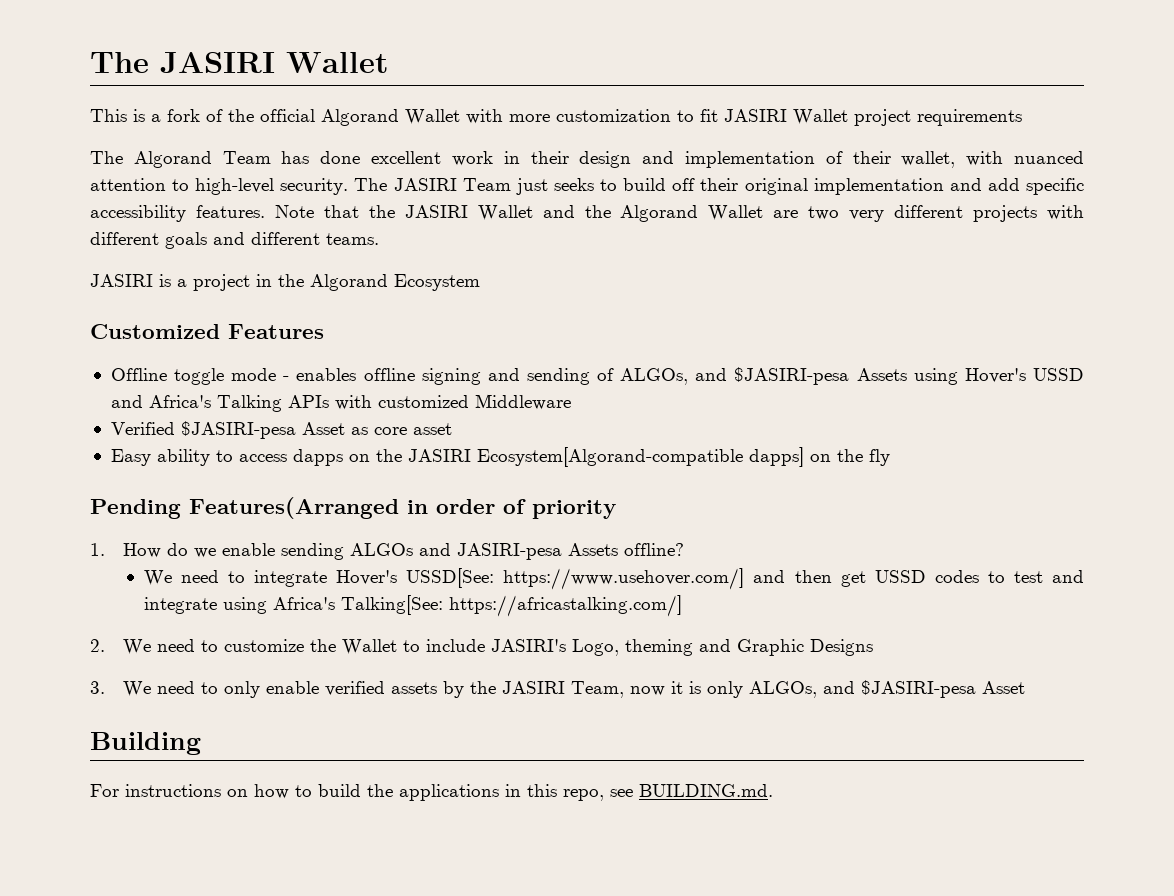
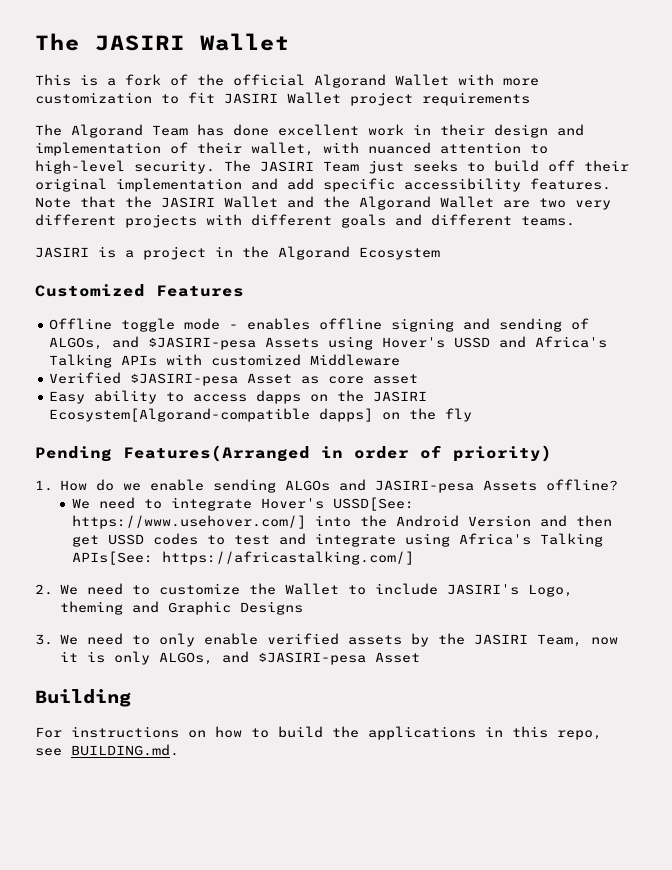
- Pending Features(Arranged in order of priority
+ Pending Features(Arranged in order of priority)
- We need to integrate Hover's USSD[See: https://www.usehover.com/] and then get USSD codes to test and integrate using Africa's Talking[See: https://africastalking.com/]
+ We need to integrate Hover's USSD[See: https://www.usehover.com/] into the Android Version and then get USSD codes to test and integrate using Africa's Talking APIs[See: https://africastalking.com/]

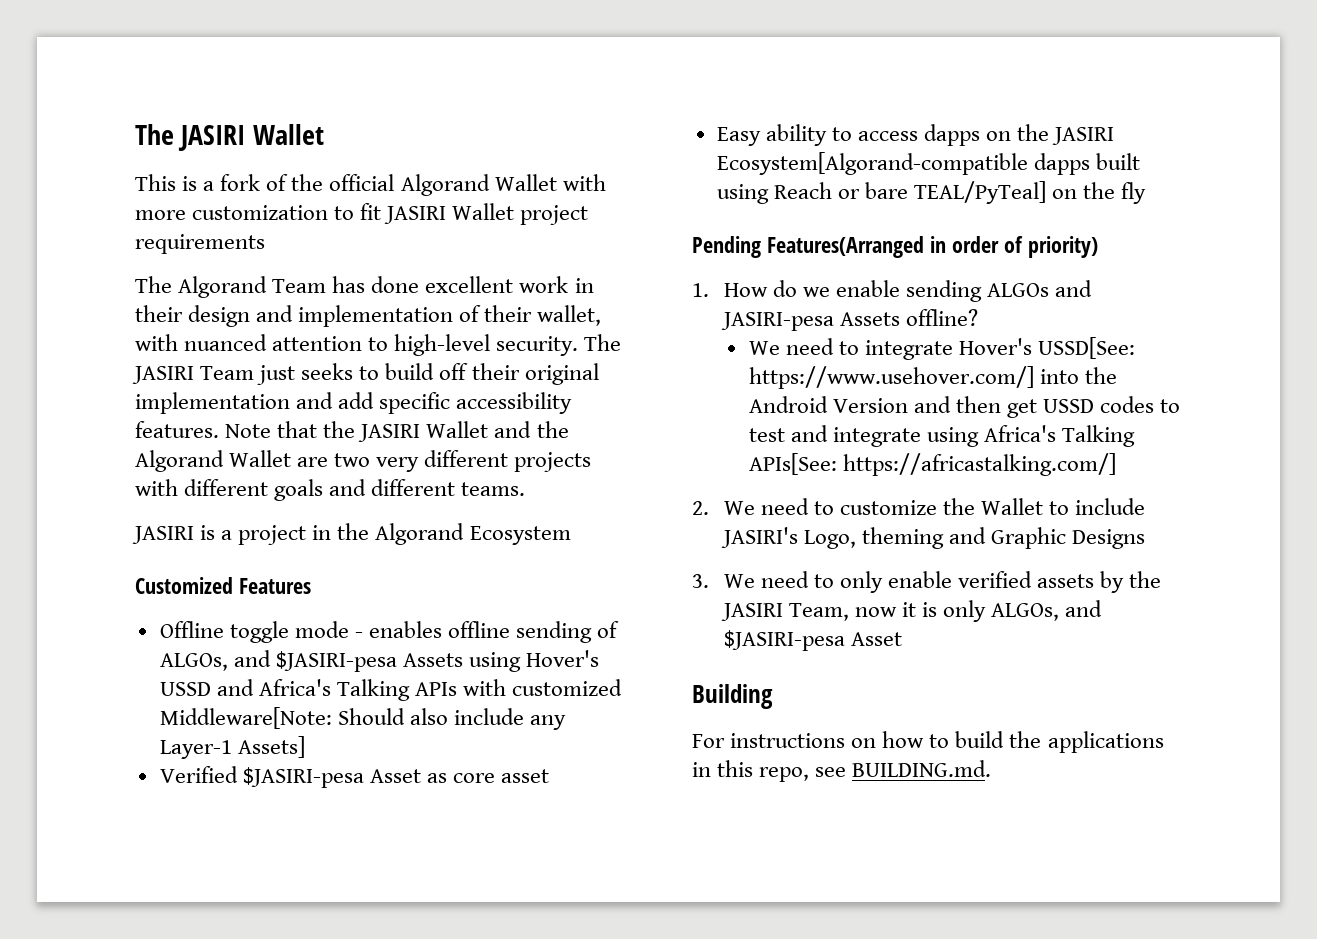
- Offline toggle mode - enables offline signing and sending of ALGOs, and $JASIRI-pesa Assets using Hover's USSD and Africa's Talking APIs with customized Middleware
+ Offline toggle mode - enables offline sending of ALGOs, and $JASIRI-pesa Assets using Hover's USSD and Africa's Talking APIs with customized Middleware[Note: Should also include any Layer-1 Assets]
- Easy ability to access dapps on the JASIRI Ecosystem[Algorand-compatible dapps] on the fly
+ Easy ability to access dapps on the JASIRI Ecosystem[Algorand-compatible dapps built using Reach or bare TEAL/PyTeal] on the fly

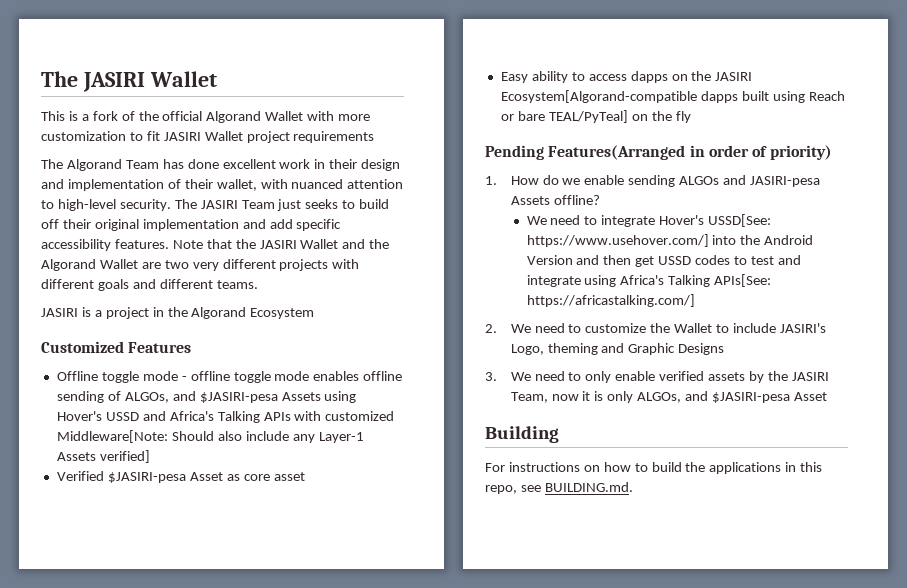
- Offline toggle mode - enables offline sending of ALGOs, and $JASIRI-pesa Assets using Hover's USSD and Africa's Talking APIs with customized Middleware[Note: Should also include any Layer-1 Assets]
+ Offline toggle mode - offline toggle mode enables offline sending of ALGOs, and $JASIRI-pesa Assets using Hover's USSD and Africa's Talking APIs with customized Middleware[Note: Should also include any Layer-1 Assets verified]

